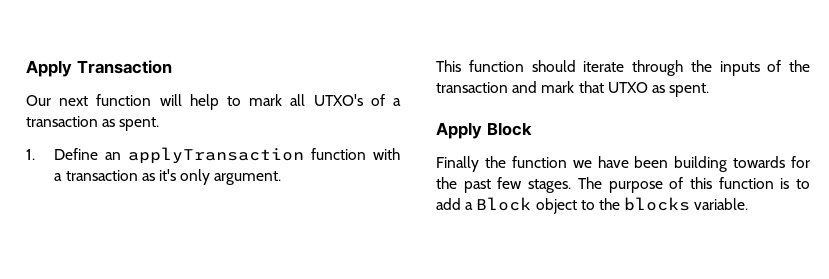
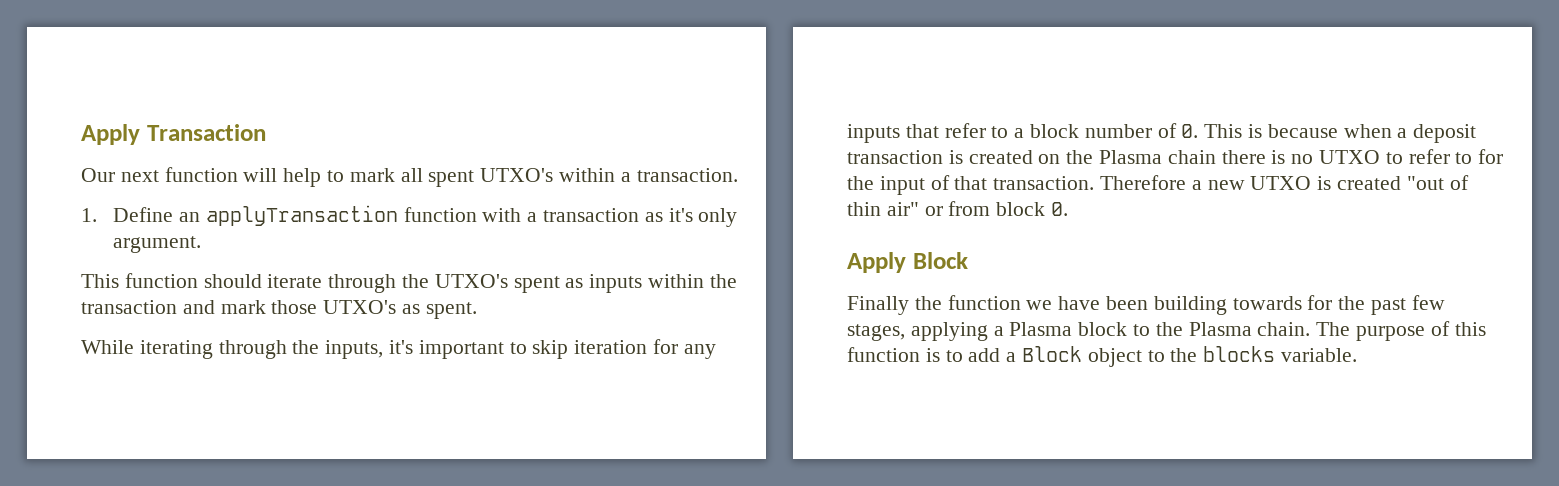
- Our next function will help to mark all UTXO's of a transaction as spent.
+ Our next function will help to mark all spent UTXO's within a transaction.
- This function should iterate through the inputs of the transaction and mark that UTXO as spent.
+ This function should iterate through the UTXO's spent as inputs within the transaction and mark those UTXO's as spent.
+ While iterating through the inputs, it's important to skip iteration for any inputs that refer to a block number of 0. This is because when a deposit transaction is created on the Plasma chain there is no UTXO to refer to for the input of that transaction. Therefore a new UTXO is created "out of thin air" or from block 0.
- Finally the function we have been building towards for the past few stages.
+ Finally the function we have been building towards for the past few stages, applying a Plasma block to the Plasma chain.

